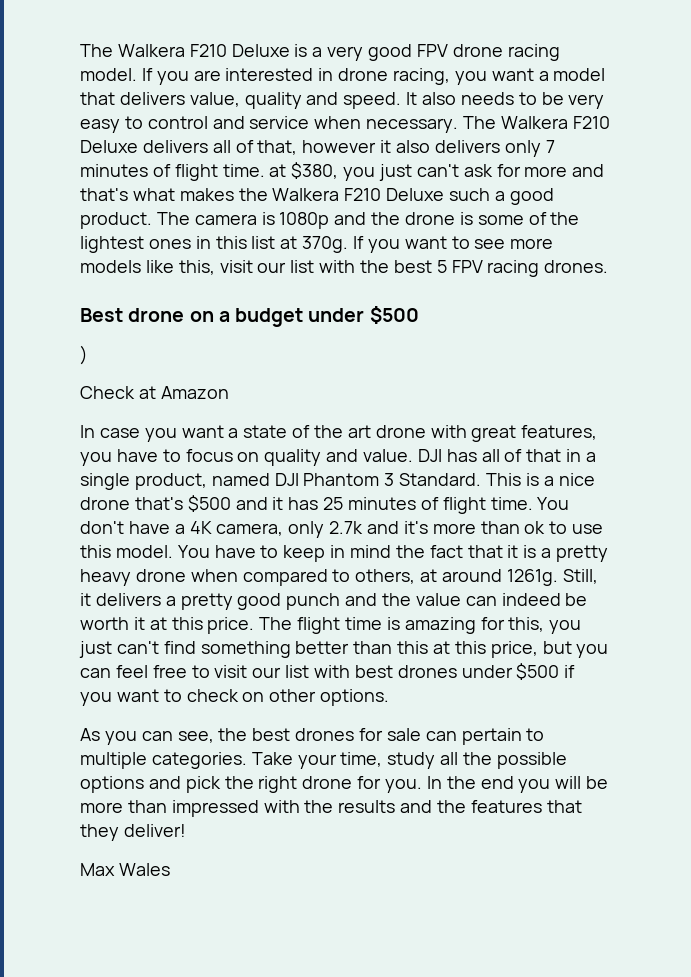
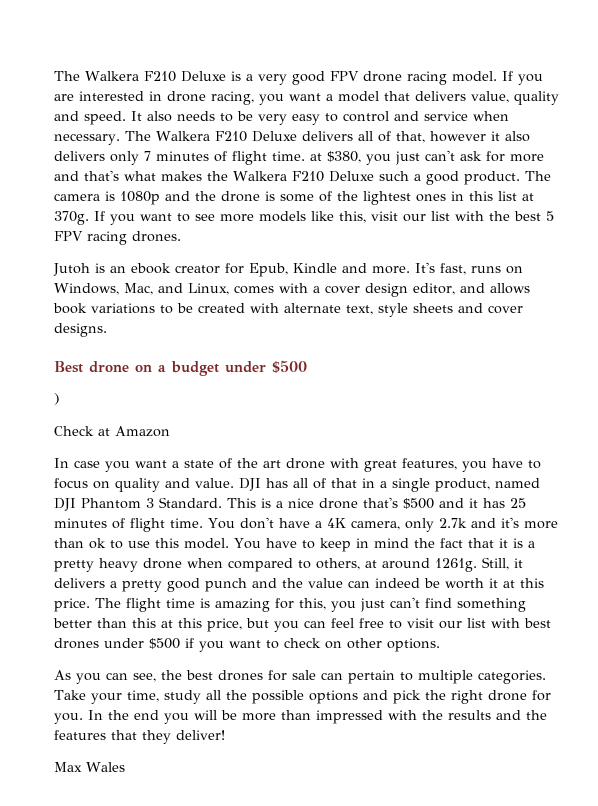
+ Jutoh is an ebook creator for Epub, Kindle and more. It's fast, runs on Windows, Mac, and Linux, comes with a cover design editor, and allows book variations to be created with alternate text, style sheets and cover designs.

